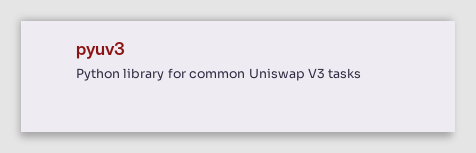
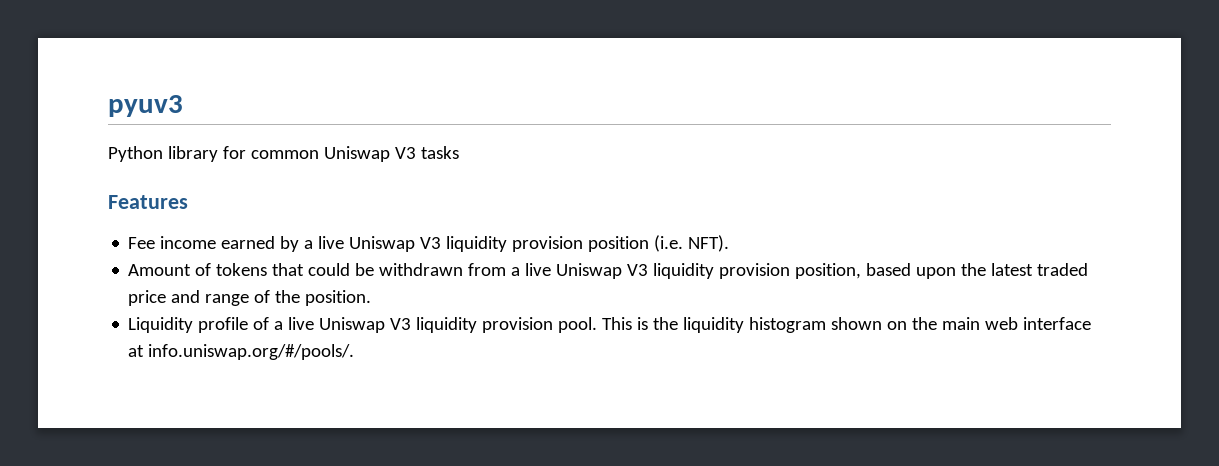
+ Features
+ Fee income earned by a live Uniswap V3 liquidity provision position (i.e. NFT).
+ Amount of tokens that could be withdrawn from a live Uniswap V3 liquidity provision position, based upon the latest traded price and range of the position.
+ Liquidity profile of a live Uniswap V3 liquidity provision pool. This is the liquidity histogram shown on the main web interface at info.uniswap.org/#/pools/.

